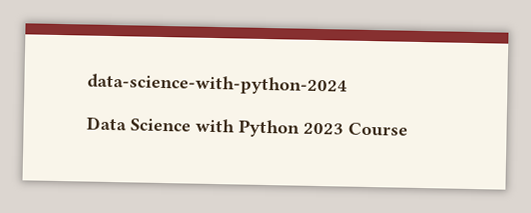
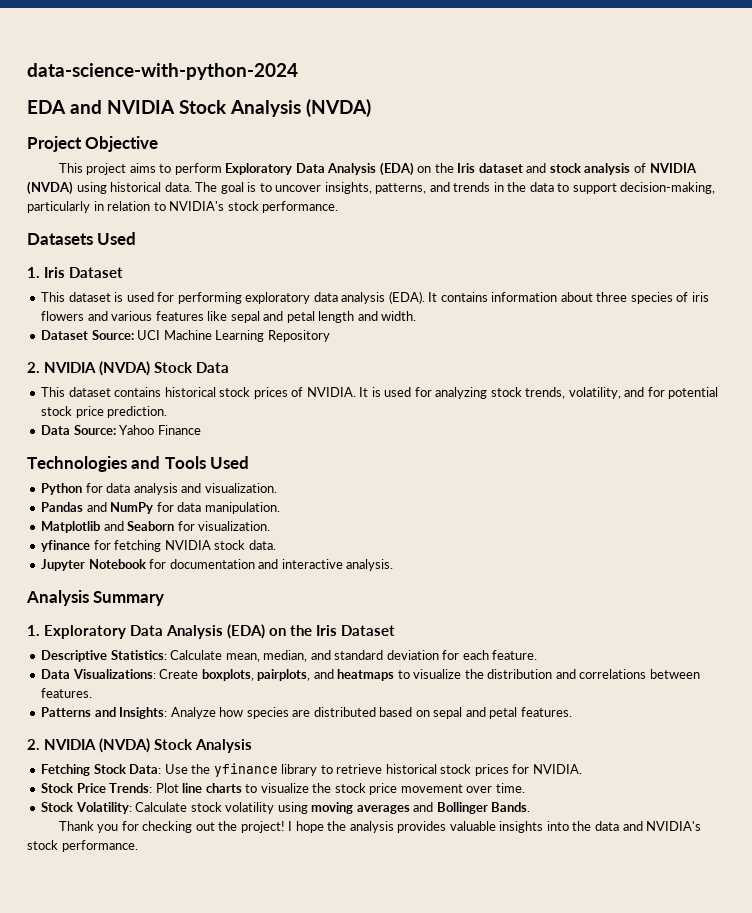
- Data Science with Python 2023 Course
+ EDA and NVIDIA Stock Analysis (NVDA)
+ Project Objective
+ This project aims to perform Exploratory Data Analysis (EDA) on the Iris dataset and stock analysis of NVIDIA (NVDA) using historical data. The goal is to uncover insights, patterns, and trends in the data to support decision-making, particularly in relation to NVIDIA's stock performance.
+ Datasets Used
+ 1. Iris Dataset
+ This dataset is used for performing exploratory data analysis (EDA). It contains information about three species of iris flowers and various features like sepal and petal length and width.
+ Dataset Source: UCI Machine Learning Repository
+ 2. NVIDIA (NVDA) Stock Data
+ This dataset contains historical stock prices of NVIDIA. It is used for analyzing stock trends, volatility, and for potential stock price prediction.
+ Data Source: Yahoo Finance
+ Technologies and Tools Used
+ Python for data analysis and visualization.
+ Pandas and NumPy for data manipulation.
+ Matplotlib and Seaborn for visualization.
+ yfinance for fetching NVIDIA stock data.
+ Jupyter Notebook for documentation and interactive analysis.
+ Analysis Summary
+ 1. Exploratory Data Analysis (EDA) on the Iris Dataset
+ Descriptive Statistics: Calculate mean, median, and standard deviation for each feature.
+ Data Visualizations: Create boxplots, pairplots, and heatmaps to visualize the distribution and correlations between features.
+ Patterns and Insights: Analyze how species are distributed based on sepal and petal features.
+ 2. NVIDIA (NVDA) Stock Analysis
+ Fetching Stock Data: Use the yfinance library to retrieve historical stock prices for NVIDIA.
+ Stock Price Trends: Plot line charts to visualize the stock price movement over time.
+ Stock Volatility: Calculate stock volatility using moving averages and Bollinger Bands.
+ Thank you for checking out the project! I hope the analysis provides valuable insights into the data and NVIDIA's stock performance.

